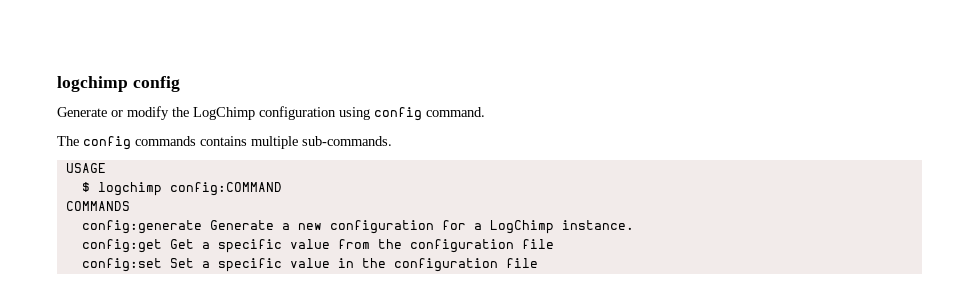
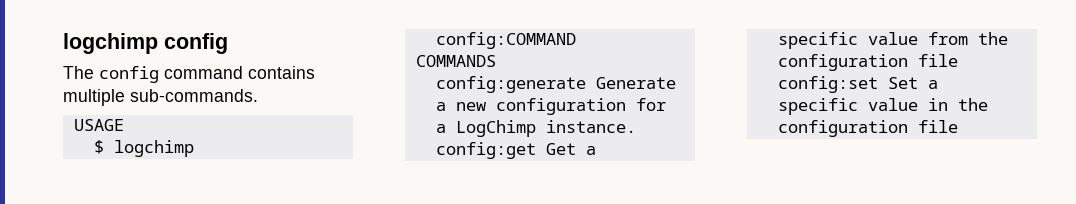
- Generate or modify the LogChimp configuration using config command.
- The config commands contains multiple sub-commands.
+ The config command contains multiple sub-commands.

